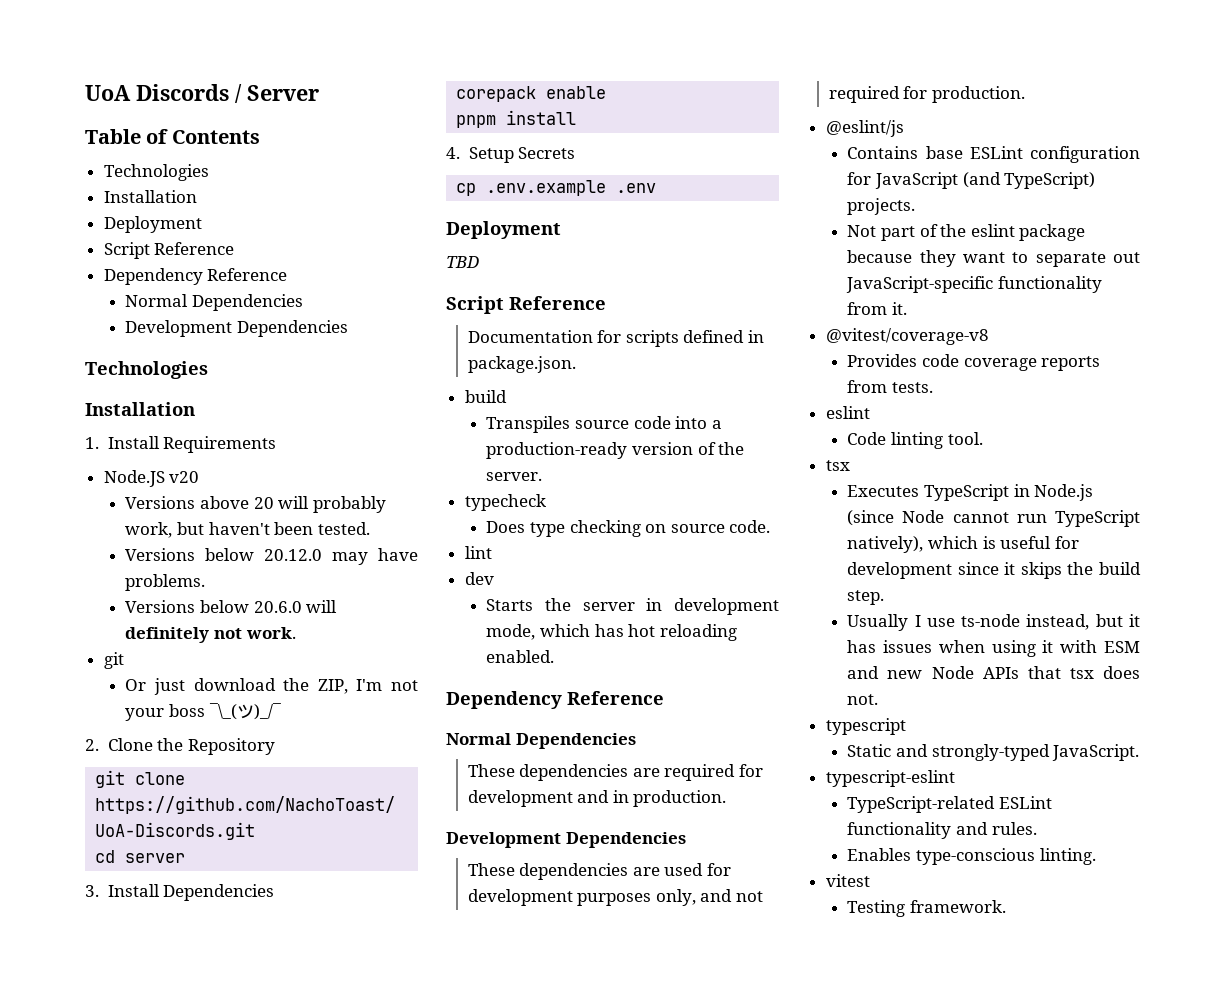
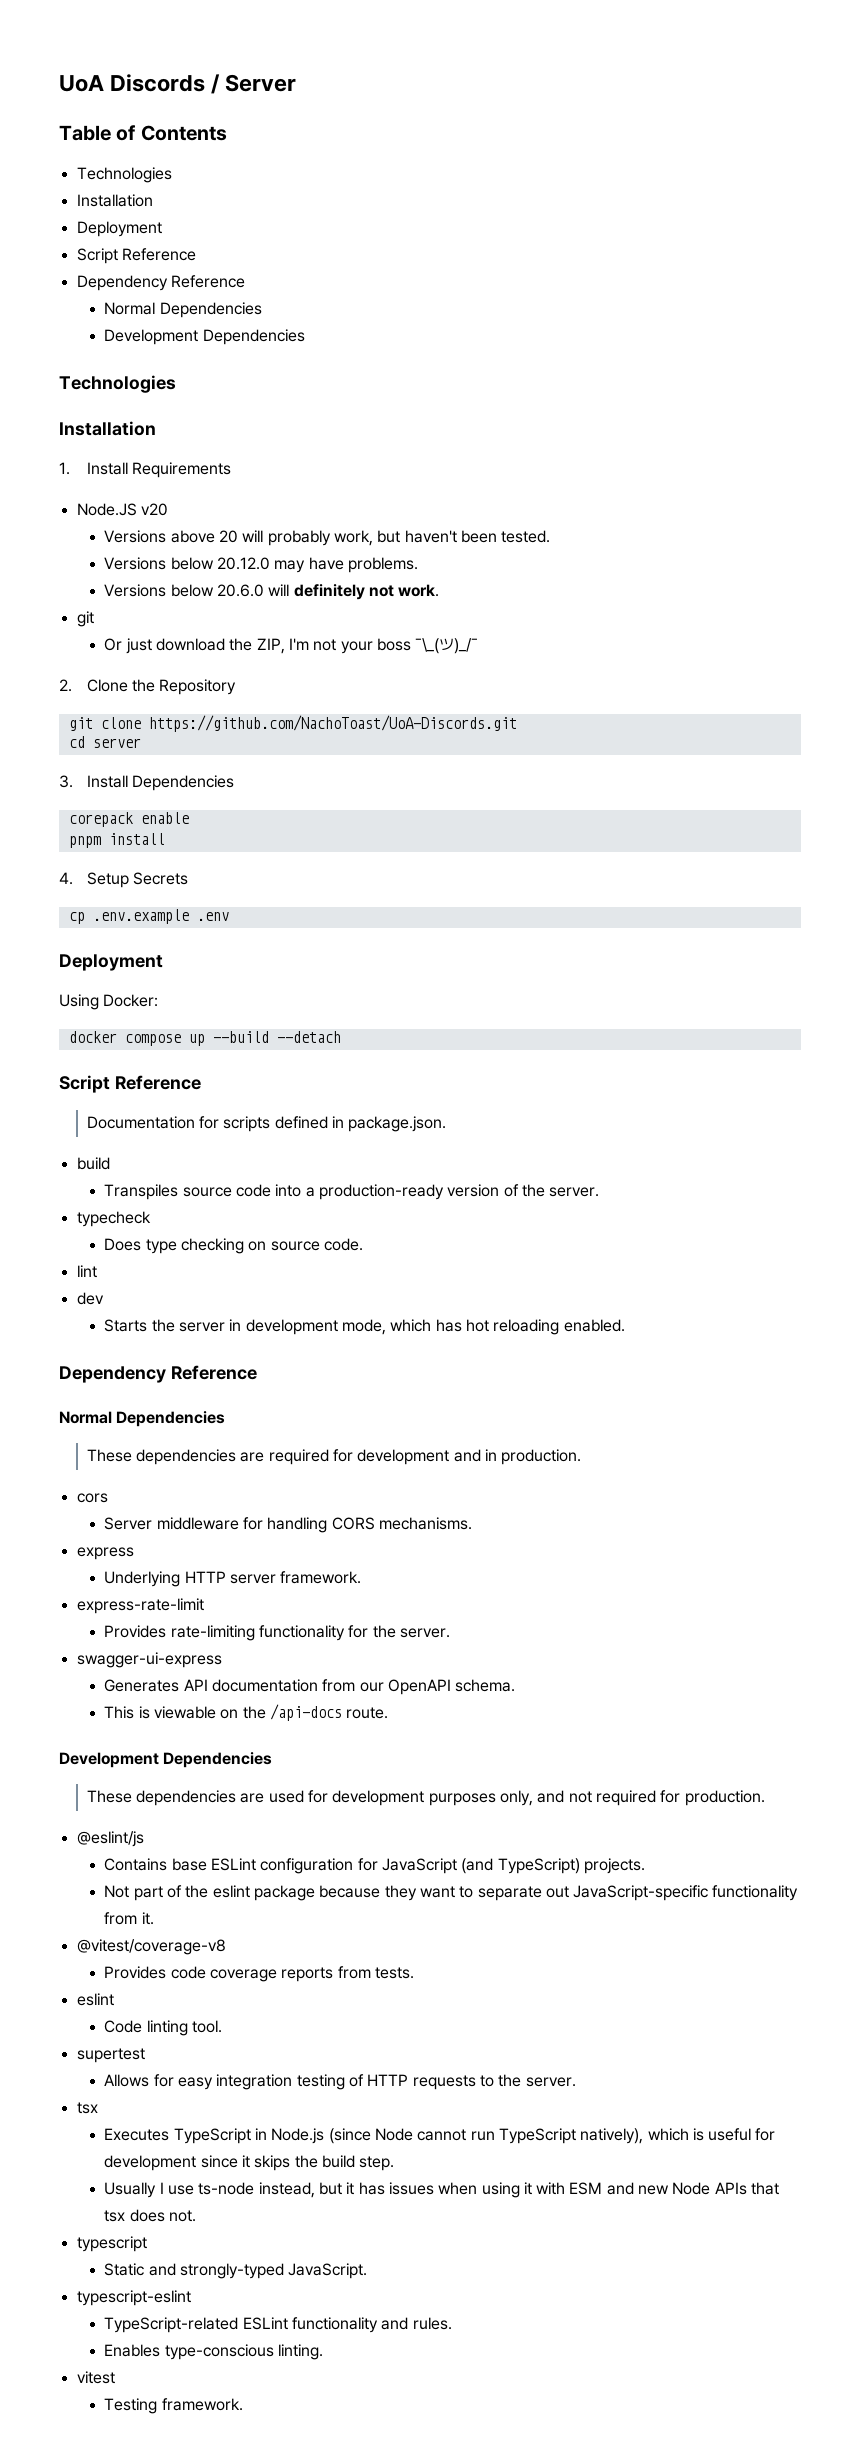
- TBD
+ Using Docker:
+ docker compose up --build --detach
+ cors
+ Server middleware for handling CORS mechanisms.
+ express
+ Underlying HTTP server framework.
+ express-rate-limit
+ Provides rate-limiting functionality for the server.
+ swagger-ui-express
+ Generates API documentation from our OpenAPI schema.
+ This is viewable on the /api-docs route.
+ supertest
+ Allows for easy integration testing of HTTP requests to the server.

